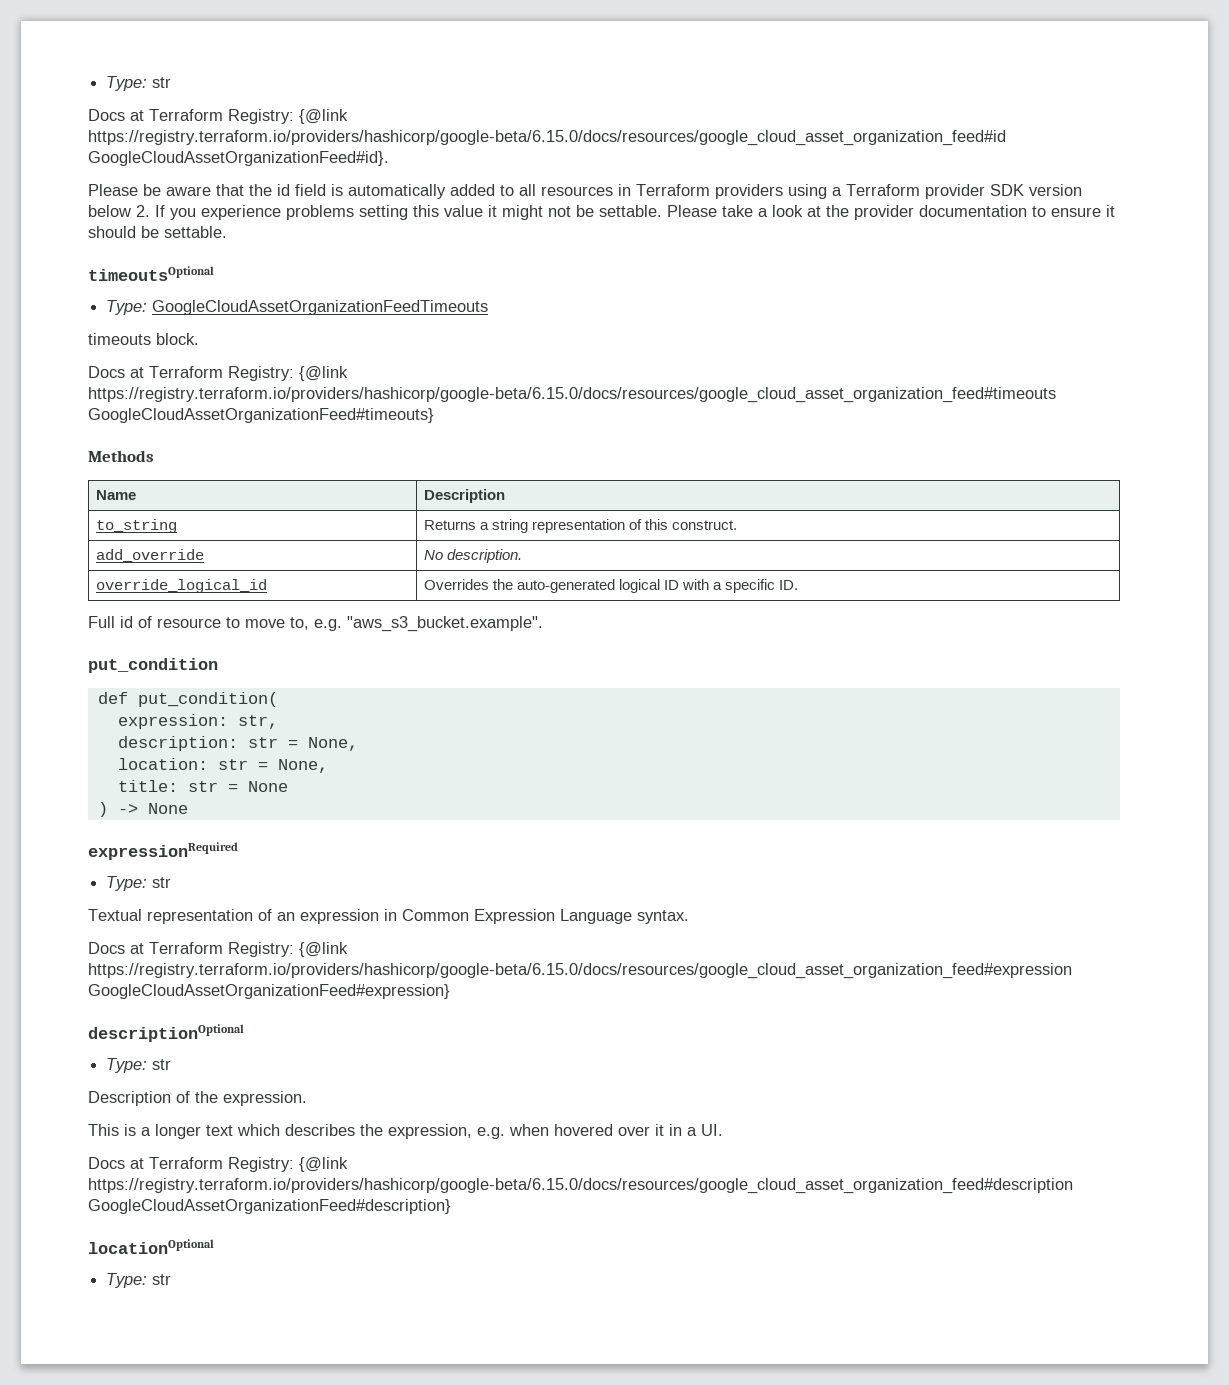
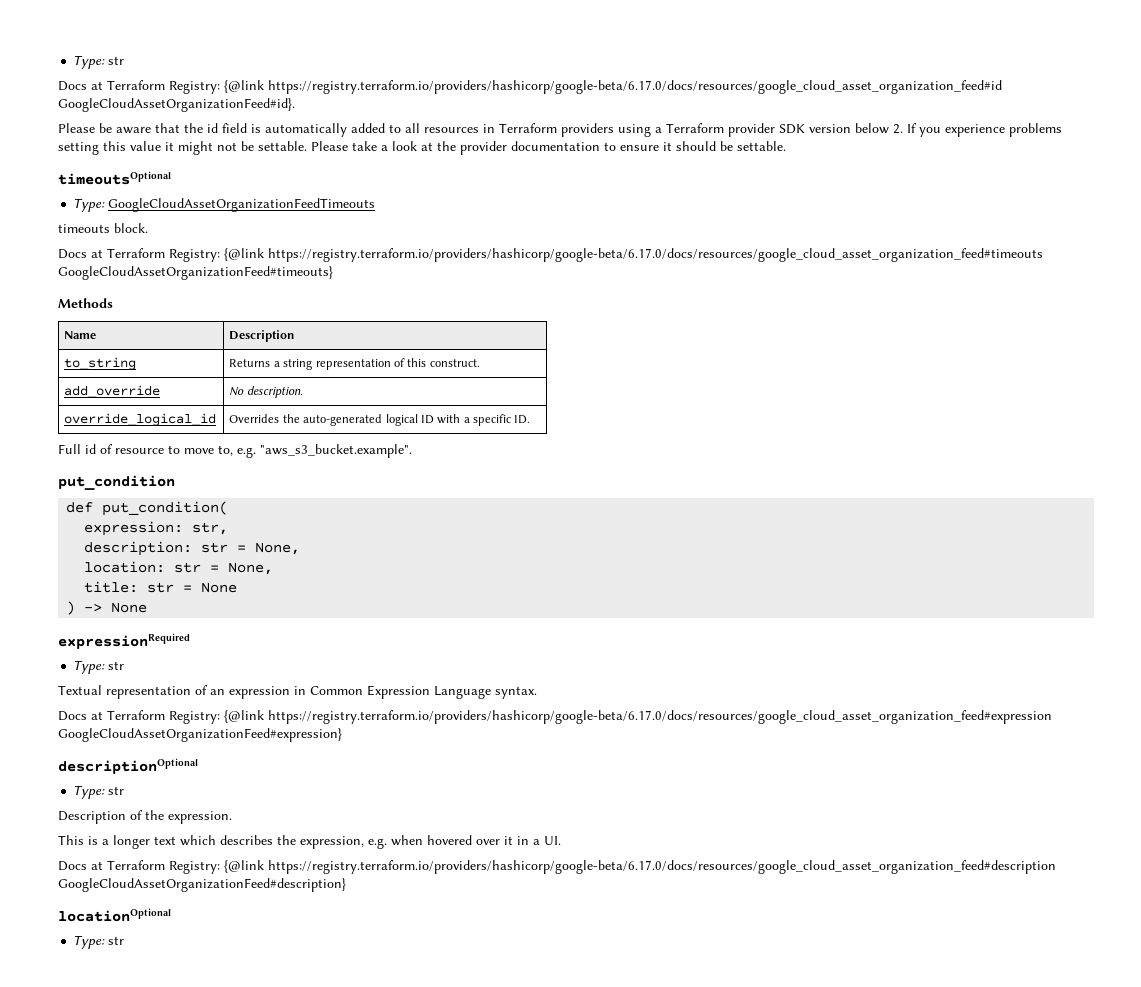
- Docs at Terraform Registry: {@link https://registry.terraform.io/providers/hashicorp/google-beta/6.15.0/docs/resources/google_cloud_asset_organization_feed#id GoogleCloudAssetOrganizationFeed#id}.
+ Docs at Terraform Registry: {@link https://registry.terraform.io/providers/hashicorp/google-beta/6.17.0/docs/resources/google_cloud_asset_organization_feed#id GoogleCloudAssetOrganizationFeed#id}.
- Docs at Terraform Registry: {@link https://registry.terraform.io/providers/hashicorp/google-beta/6.15.0/docs/resources/google_cloud_asset_organization_feed#timeouts GoogleCloudAssetOrganizationFeed#timeouts}
+ Docs at Terraform Registry: {@link https://registry.terraform.io/providers/hashicorp/google-beta/6.17.0/docs/resources/google_cloud_asset_organization_feed#timeouts GoogleCloudAssetOrganizationFeed#timeouts}
- Docs at Terraform Registry: {@link https://registry.terraform.io/providers/hashicorp/google-beta/6.15.0/docs/resources/google_cloud_asset_organization_feed#expression GoogleCloudAssetOrganizationFeed#expression}
+ Docs at Terraform Registry: {@link https://registry.terraform.io/providers/hashicorp/google-beta/6.17.0/docs/resources/google_cloud_asset_organization_feed#expression GoogleCloudAssetOrganizationFeed#expression}
- Docs at Terraform Registry: {@link https://registry.terraform.io/providers/hashicorp/google-beta/6.15.0/docs/resources/google_cloud_asset_organization_feed#description GoogleCloudAssetOrganizationFeed#description}
+ Docs at Terraform Registry: {@link https://registry.terraform.io/providers/hashicorp/google-beta/6.17.0/docs/resources/google_cloud_asset_organization_feed#description GoogleCloudAssetOrganizationFeed#description}

